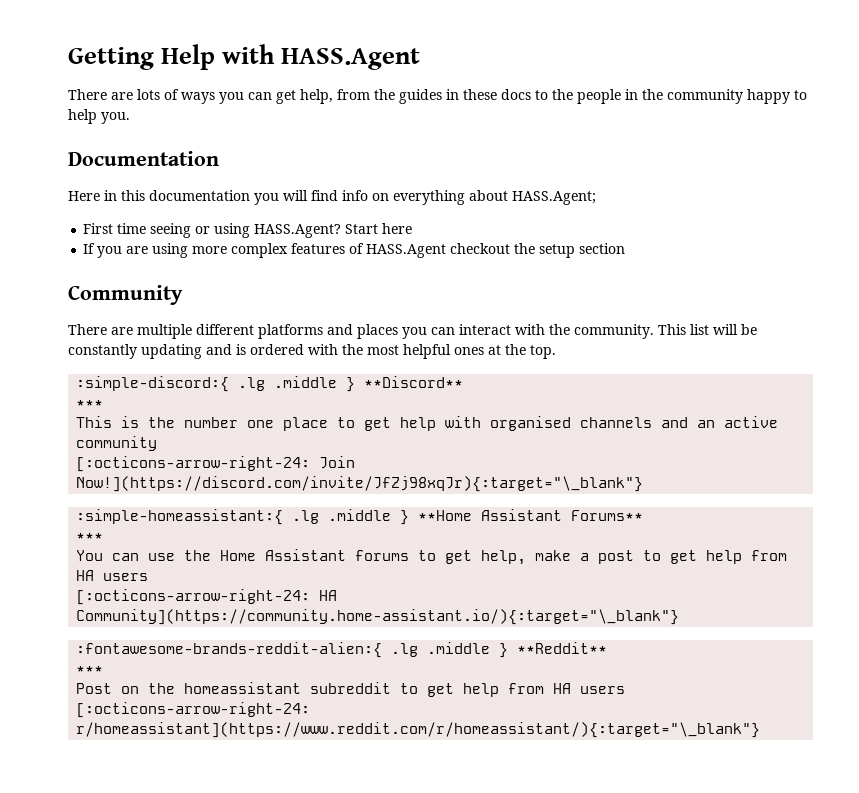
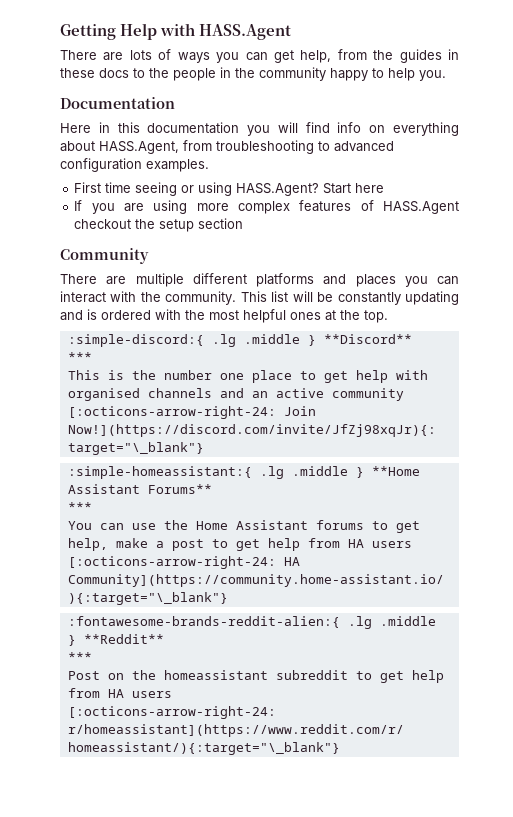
- Here in this documentation you will find info on everything about HASS.Agent;
+ Here in this documentation you will find info on everything about HASS.Agent, from troubleshooting to advanced configuration examples.

